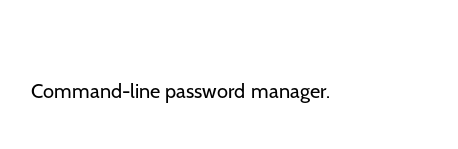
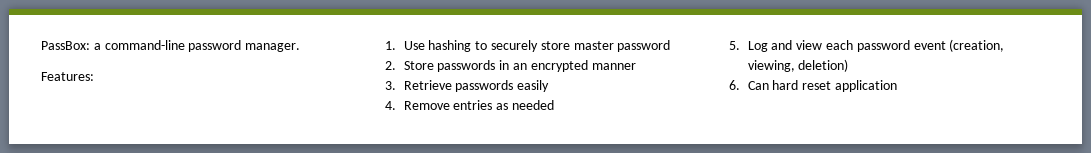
- Command-line password manager.
+ PassBox: a command-line password manager.
+ Features:
+ 1. Use hashing to securely store master password
+ 2. Store passwords in an encrypted manner
+ 3. Retrieve passwords easily
+ 4. Remove entries as needed
+ 5. Log and view each password event (creation, viewing, deletion)
+ 6. Can hard reset application

